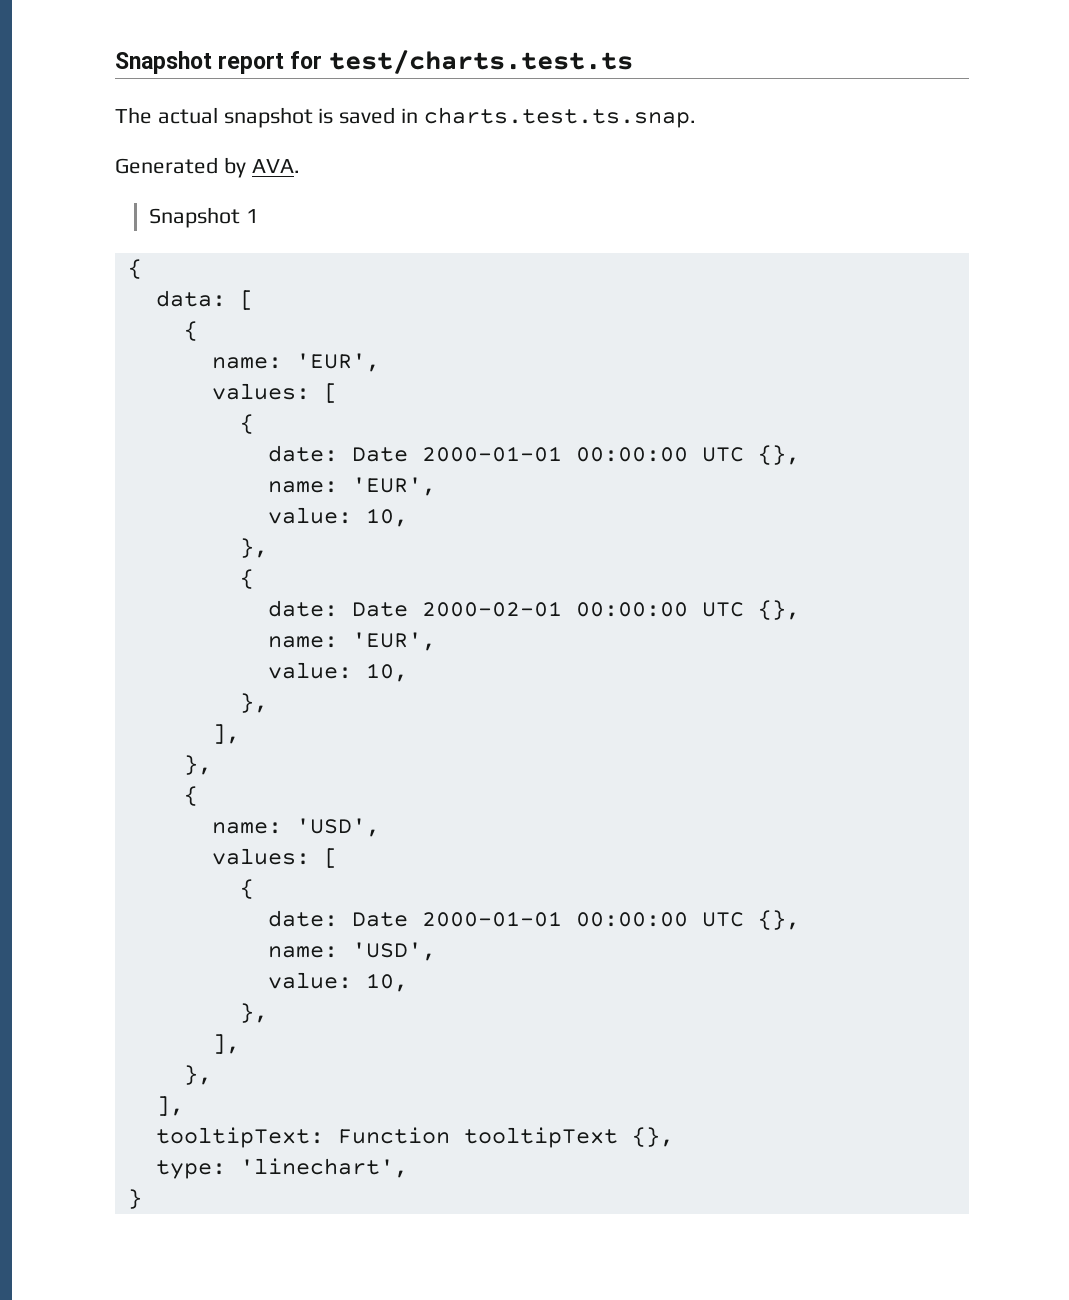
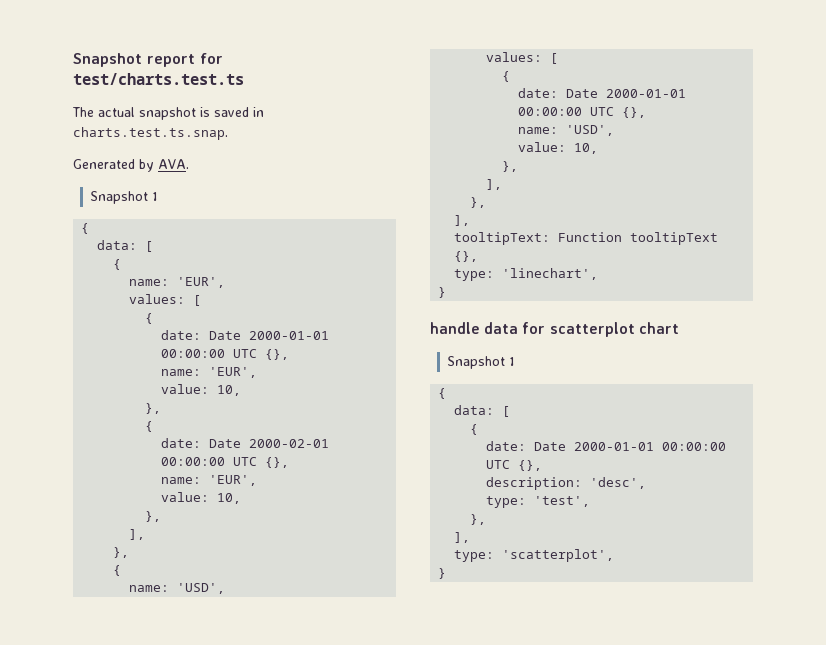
+ handle data for scatterplot chart
+ Snapshot 1
+ {
+ data: [
+ {
+ date: Date 2000-01-01 00:00:00 UTC {},
+ description: 'desc',
+ type: 'test',
+ },
+ ],
+ type: 'scatterplot',
+ }

